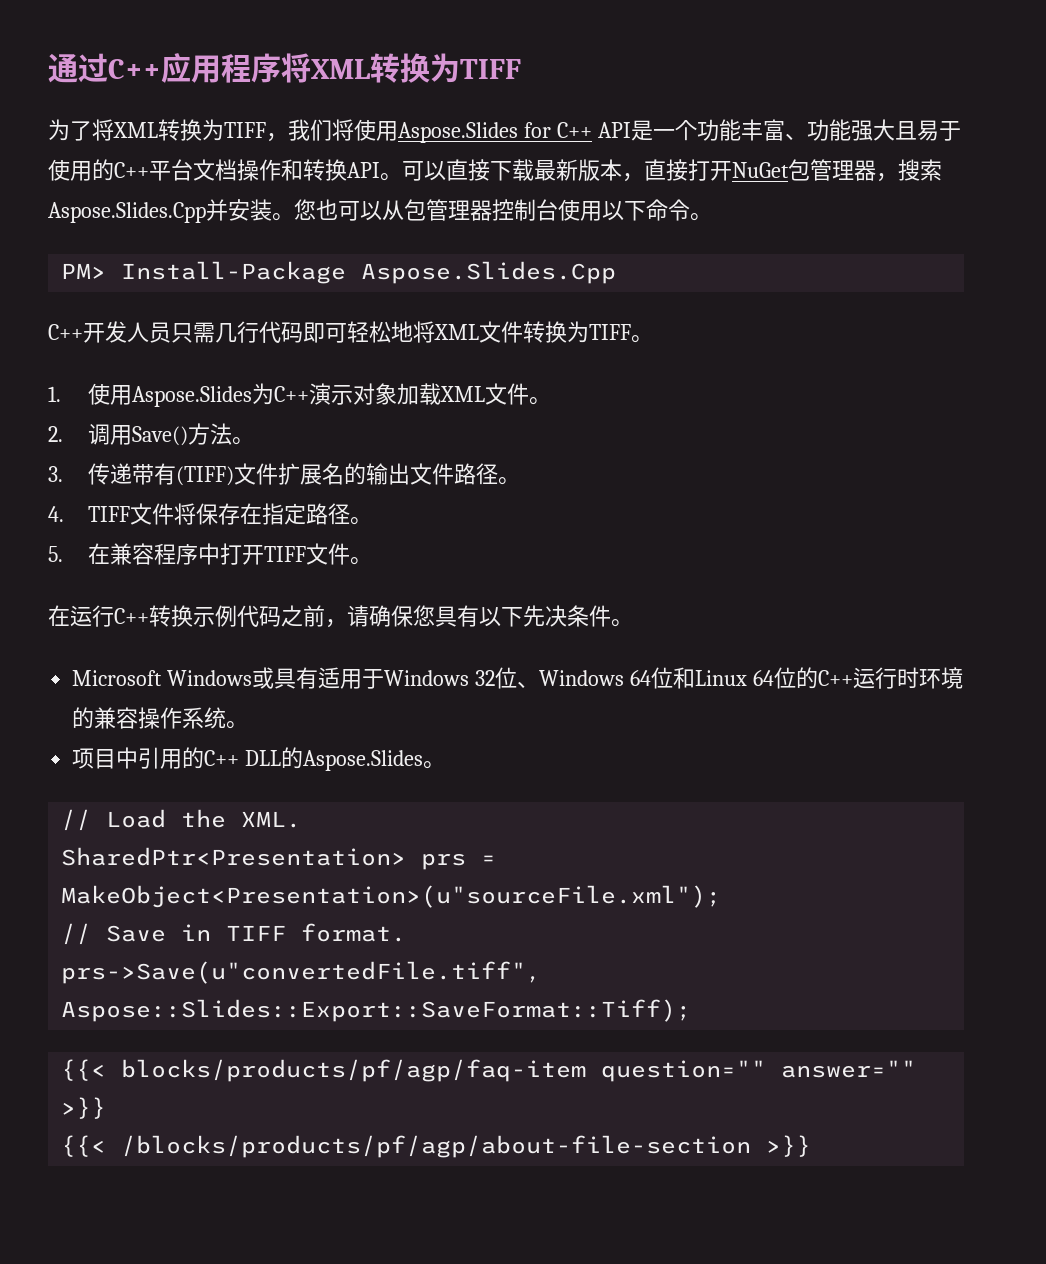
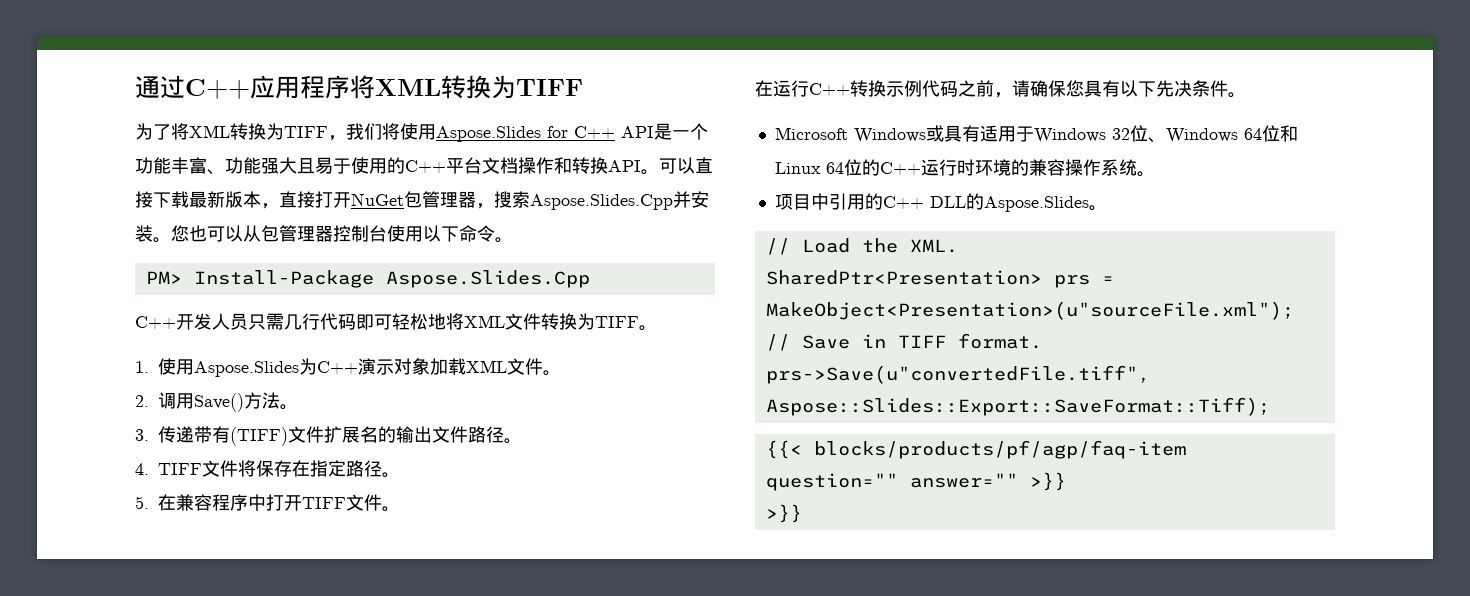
  {{< blocks/products/pf/agp/faq-item question="" answer="" >}}
- {{< /blocks/products/pf/agp/about-file-section >}}
+ >}}

